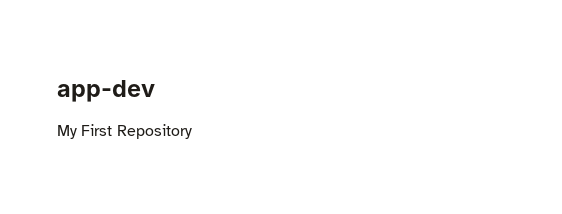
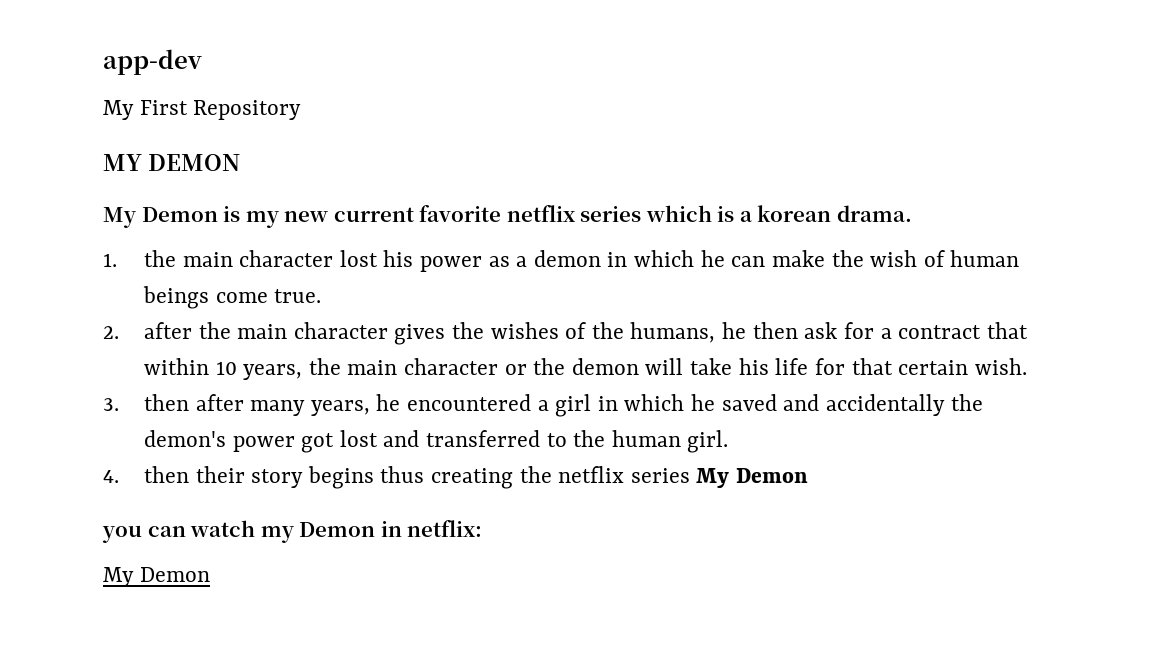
+ MY DEMON
+ My Demon is my new current favorite netflix series which is a korean drama.
+ 1. the main character lost his power as a demon in which he can make the wish of human beings come true.
+ 2. after the main character gives the wishes of the humans, he then ask for a contract that within 10 years, the main character or the demon will take his life for that certain wish.
+ 3. then after many years, he encountered a girl in which he saved and accidentally the demon's power got lost and transferred to the human girl.
+ 4. then their story begins thus creating the netflix series My Demon
+ you can watch my Demon in netflix:
+ My Demon

